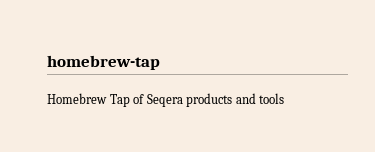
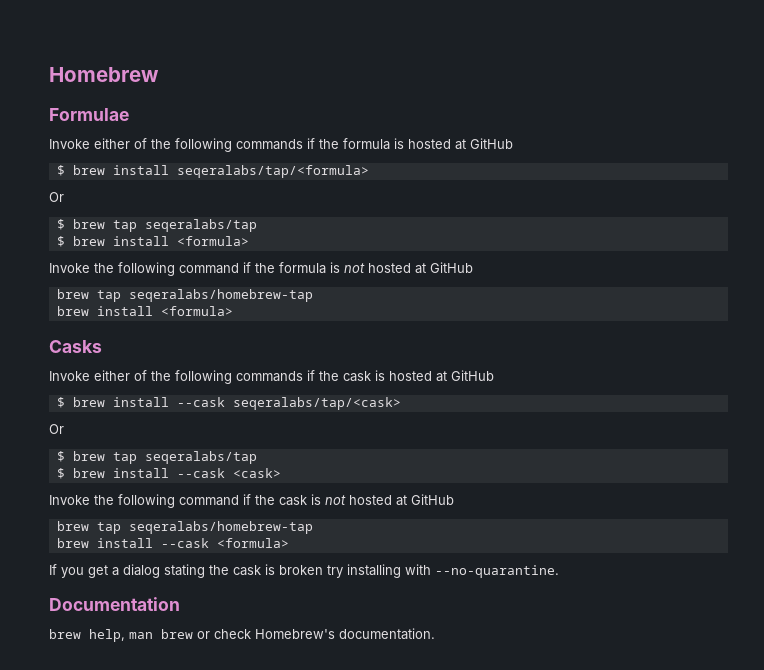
- homebrew-tap
- Homebrew Tap of Seqera products and tools
+ Homebrew
+ Formulae
+ Invoke either of the following commands if the formula is hosted at GitHub
+ $ brew install seqeralabs/tap/<formula>
+ Or
+ $ brew tap seqeralabs/tap
+ $ brew install <formula>
+ Invoke the following command if the formula is not hosted at GitHub
+ brew tap seqeralabs/homebrew-tap
+ brew install <formula>
+ Casks
+ Invoke either of the following commands if the cask is hosted at GitHub
+ $ brew install --cask seqeralabs/tap/<cask>
+ Or
+ $ brew tap seqeralabs/tap
+ $ brew install --cask <cask>
+ Invoke the following command if the cask is not hosted at GitHub
+ brew tap seqeralabs/homebrew-tap
+ brew install --cask <formula>
+ If you get a dialog stating the cask is broken try installing with --no-quarantine.
+ Documentation
+ brew help, man brew or check Homebrew's documentation.

